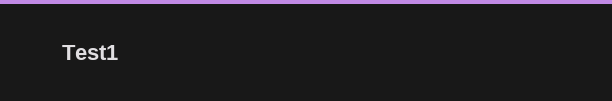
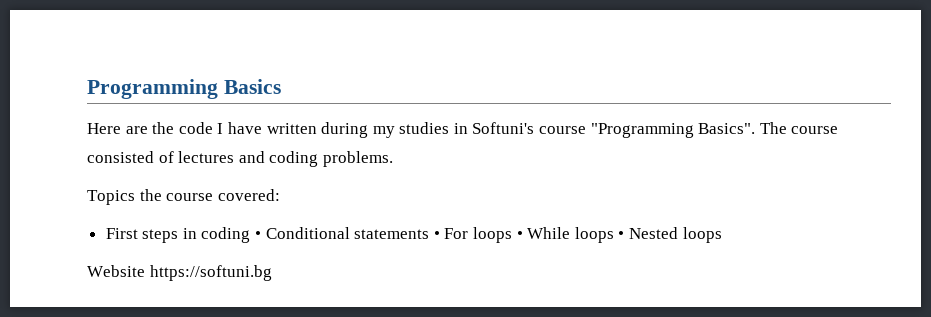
- Test1
+ Programming Basics
+ Here are the code I have written during my studies in Softuni's course "Programming Basics". The course consisted of lectures and coding problems.
+ Topics the course covered:
+ First steps in coding • Conditional statements • For loops • While loops • Nested loops
+ Website https://softuni.bg

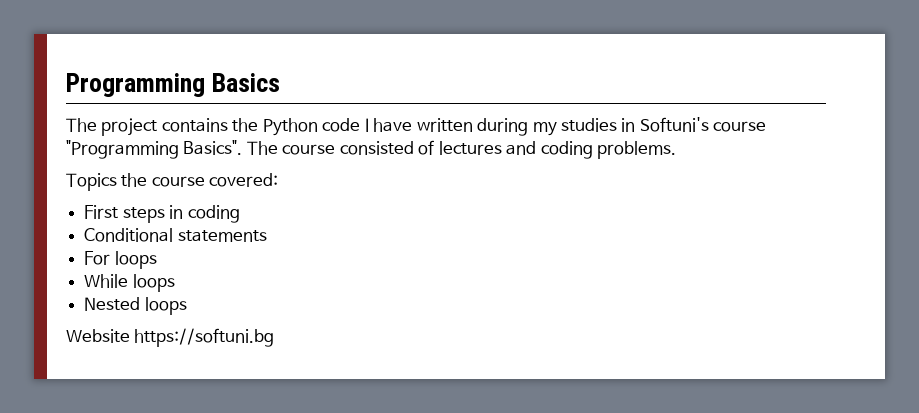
- Here are the code I have written during my studies in Softuni's course "Programming Basics".
+ The project contains the Python code I have written during my studies in Softuni's course "Programming Basics".
- First steps in coding • Conditional statements • For loops • While loops • Nested loops
+ First steps in coding
+ Conditional statements
+ For loops
+ While loops
+ Nested loops

